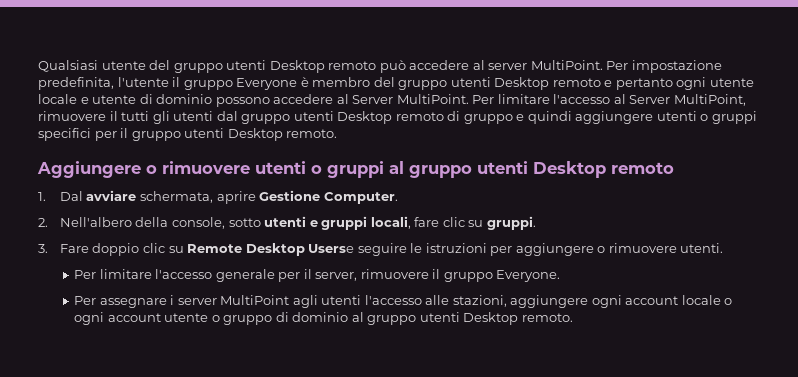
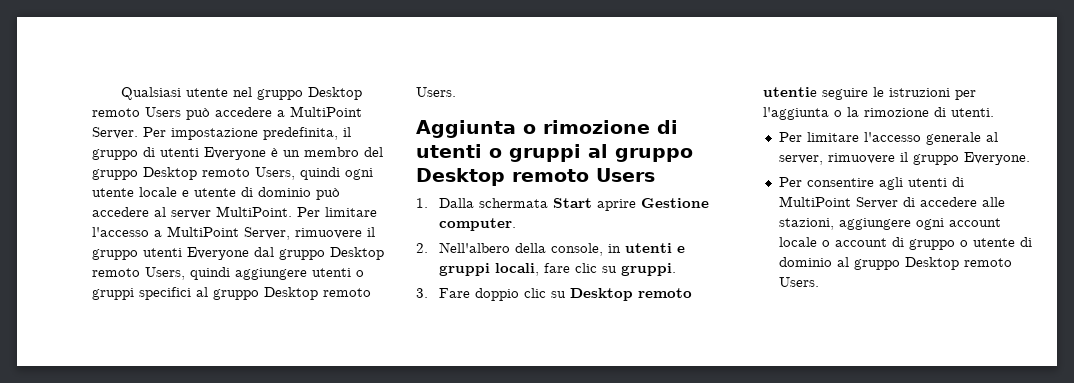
- Qualsiasi utente del gruppo utenti Desktop remoto può accedere al server MultiPoint.
+ Qualsiasi utente nel gruppo Desktop remoto Users può accedere a MultiPoint Server.
- Per impostazione predefinita, l'utente il gruppo Everyone è membro del gruppo utenti Desktop remoto e pertanto ogni utente locale e utente di dominio possono accedere al Server MultiPoint.
+ Per impostazione predefinita, il gruppo di utenti Everyone è un membro del gruppo Desktop remoto Users, quindi ogni utente locale e utente di dominio può accedere al server MultiPoint.
- Per limitare l'accesso al Server MultiPoint, rimuovere il tutti gli utenti dal gruppo utenti Desktop remoto di gruppo e quindi aggiungere utenti o gruppi specifici per il gruppo utenti Desktop remoto.
- Aggiungere o rimuovere utenti o gruppi al gruppo utenti Desktop remoto
+ Per limitare l'accesso a MultiPoint Server, rimuovere il gruppo utenti Everyone dal gruppo Desktop remoto Users, quindi aggiungere utenti o gruppi specifici al gruppo Desktop remoto Users.
+ Aggiunta o rimozione di utenti o gruppi al gruppo Desktop remoto Users
- 1. Dal avviare schermata, aprire Gestione Computer.
+ 1. Dalla schermata Start aprire Gestione computer.
- 2. Nell'albero della console, sotto utenti e gruppi locali, fare clic su gruppi.
+ 2. Nell'albero della console, in utenti e gruppi locali, fare clic su gruppi.
- 3. Fare doppio clic su Remote Desktop Userse seguire le istruzioni per aggiungere o rimuovere utenti.
+ 3. Fare doppio clic su Desktop remoto utentie seguire le istruzioni per l'aggiunta o la rimozione di utenti.
- Per limitare l'accesso generale per il server, rimuovere il gruppo Everyone.
+ Per limitare l'accesso generale al server, rimuovere il gruppo Everyone.
- Per assegnare i server MultiPoint agli utenti l'accesso alle stazioni, aggiungere ogni account locale o ogni account utente o gruppo di dominio al gruppo utenti Desktop remoto.
+ Per consentire agli utenti di MultiPoint Server di accedere alle stazioni, aggiungere ogni account locale o account di gruppo o utente di dominio al gruppo Desktop remoto Users.

